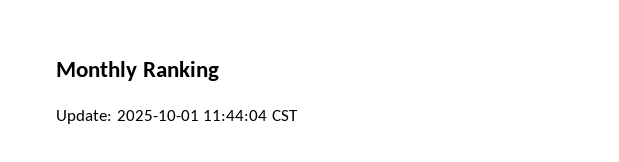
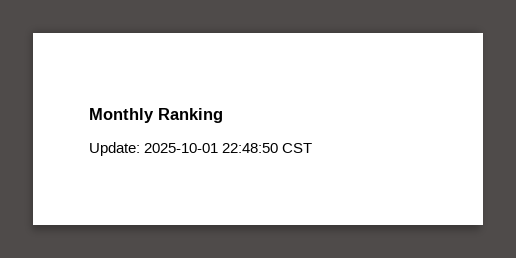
- Update: 2025-10-01 11:44:04 CST
+ Update: 2025-10-01 22:48:50 CST

